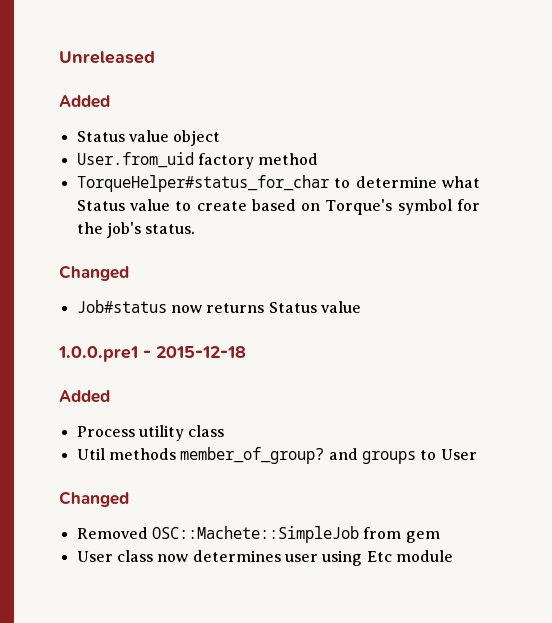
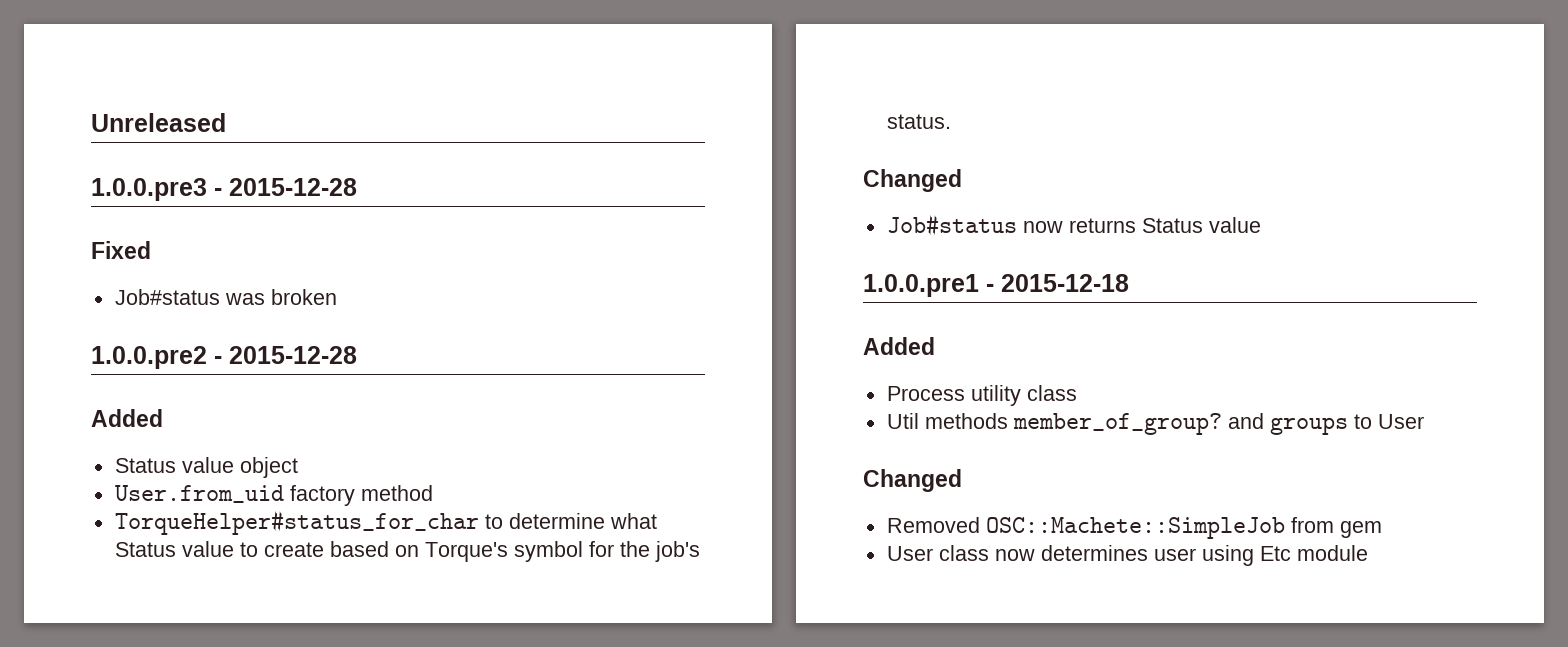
+ 1.0.0.pre3 - 2015-12-28
+ Fixed
+ Job#status was broken
+ 1.0.0.pre2 - 2015-12-28

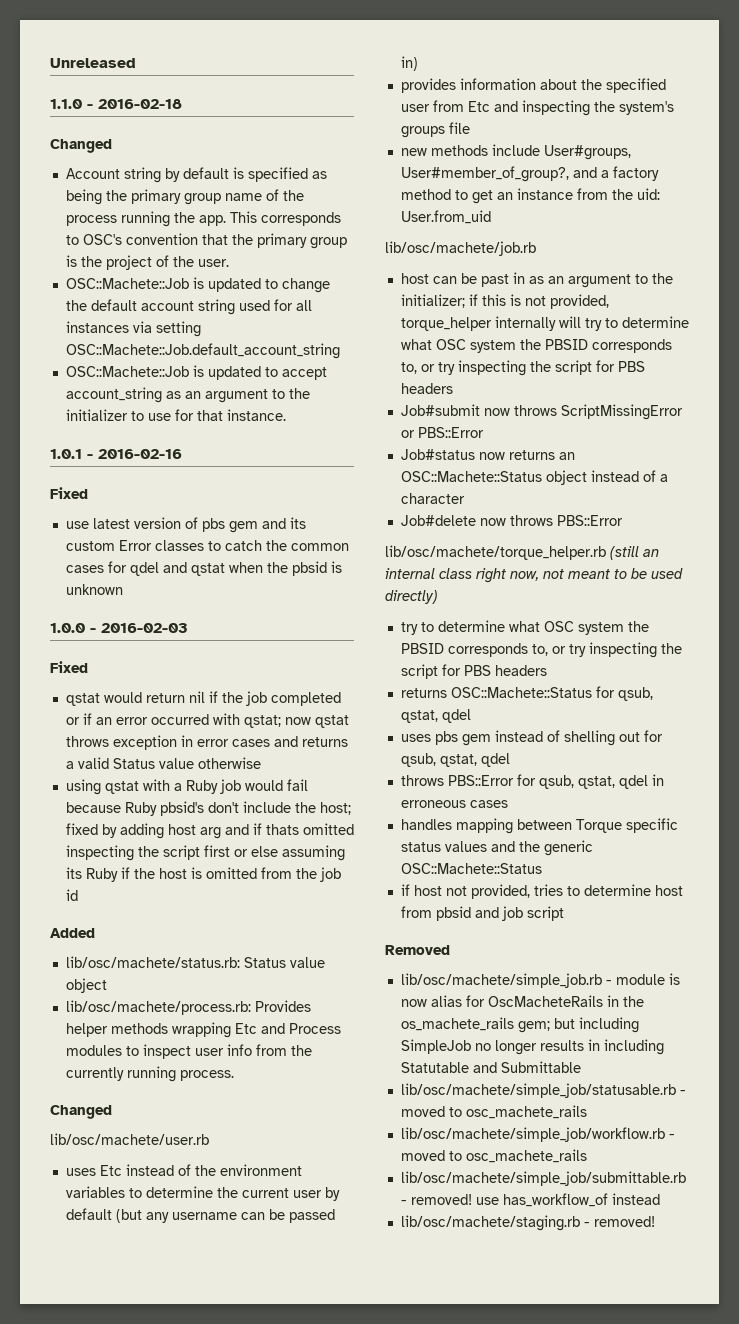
- 1.0.0.pre3 - 2015-12-28
+ 1.1.0 - 2016-02-18
+ Changed
+ Account string by default is specified as being the primary group name of the process running the app. This corresponds to OSC's convention that the primary group is the project of the user.
+ OSC::Machete::Job is updated to change the default account string used for all instances via setting OSC::Machete::Job.default_account_string
+ OSC::Machete::Job is updated to accept account_string as an argument to the initializer to use for that instance.
+ 1.0.1 - 2016-02-16
  Fixed
- Job#status was broken
- 1.0.0.pre2 - 2015-12-28
+ use latest version of pbs gem and its custom Error classes to catch the common cases for qdel and qstat when the pbsid is unknown
+ 1.0.0 - 2016-02-03
+ Fixed
+ qstat would return nil if the job completed or if an error occurred with qstat; now qstat throws exception in error cases and returns a valid Status value otherwise
+ using qstat with a Ruby job would fail because Ruby pbsid's don't include the host; fixed by adding host arg and if thats omitted inspecting the script first or else assuming its Ruby if the host is omitted from the job id
  Added
- Status value object
+ lib/osc/machete/status.rb: Status value object
- User.from_uid factory method
- TorqueHelper#status_for_char to determine what Status value to create based on Torque's symbol for the job's status.
+ lib/osc/machete/process.rb: Provides helper methods wrapping Etc and Process modules to inspect user info from the currently running process.
  Changed
- Job#status now returns Status value
- 1.0.0.pre1 - 2015-12-18
- Added
- Process utility class
- Util methods member_of_group? and groups to User
- Changed
- Removed OSC::Machete::SimpleJob from gem
- User class now determines user using Etc module
+ lib/osc/machete/user.rb
+ uses Etc instead of the environment variables to determine the current user by default (but any username can be passed in)
+ provides information about the specified user from Etc and inspecting the system's groups file
+ new methods include User#groups, User#member_of_group?, and a factory method to get an instance from the uid: User.from_uid
+ lib/osc/machete/job.rb
+ host can be past in as an argument to the initializer; if this is not provided, torque_helper internally will try to determine what OSC system the PBSID corresponds to, or try inspecting the script for PBS headers
+ Job#submit now throws ScriptMissingError or PBS::Error
+ Job#status now returns an OSC::Machete::Status object instead of a character
+ Job#delete now throws PBS::Error
+ lib/osc/machete/torque_helper.rb (still an internal class right now, not meant to be used directly)
+ try to determine what OSC system the PBSID corresponds to, or try inspecting the script for PBS headers
+ returns OSC::Machete::Status for qsub, qstat, qdel
+ uses pbs gem instead of shelling out for qsub, qstat, qdel
+ throws PBS::Error for qsub, qstat, qdel in erroneous cases
+ handles mapping between Torque specific status values and the generic OSC::Machete::Status
+ if host not provided, tries to determine host from pbsid and job script
+ Removed
+ lib/osc/machete/simple_job.rb - module is now alias for OscMacheteRails in the os_machete_rails gem; but including SimpleJob no longer results in including Statutable and Submittable
+ lib/osc/machete/simple_job/statusable.rb - moved to osc_machete_rails
+ lib/osc/machete/simple_job/workflow.rb - moved to osc_machete_rails
+ lib/osc/machete/simple_job/submittable.rb - removed! use has_workflow_of instead
+ lib/osc/machete/staging.rb - removed!

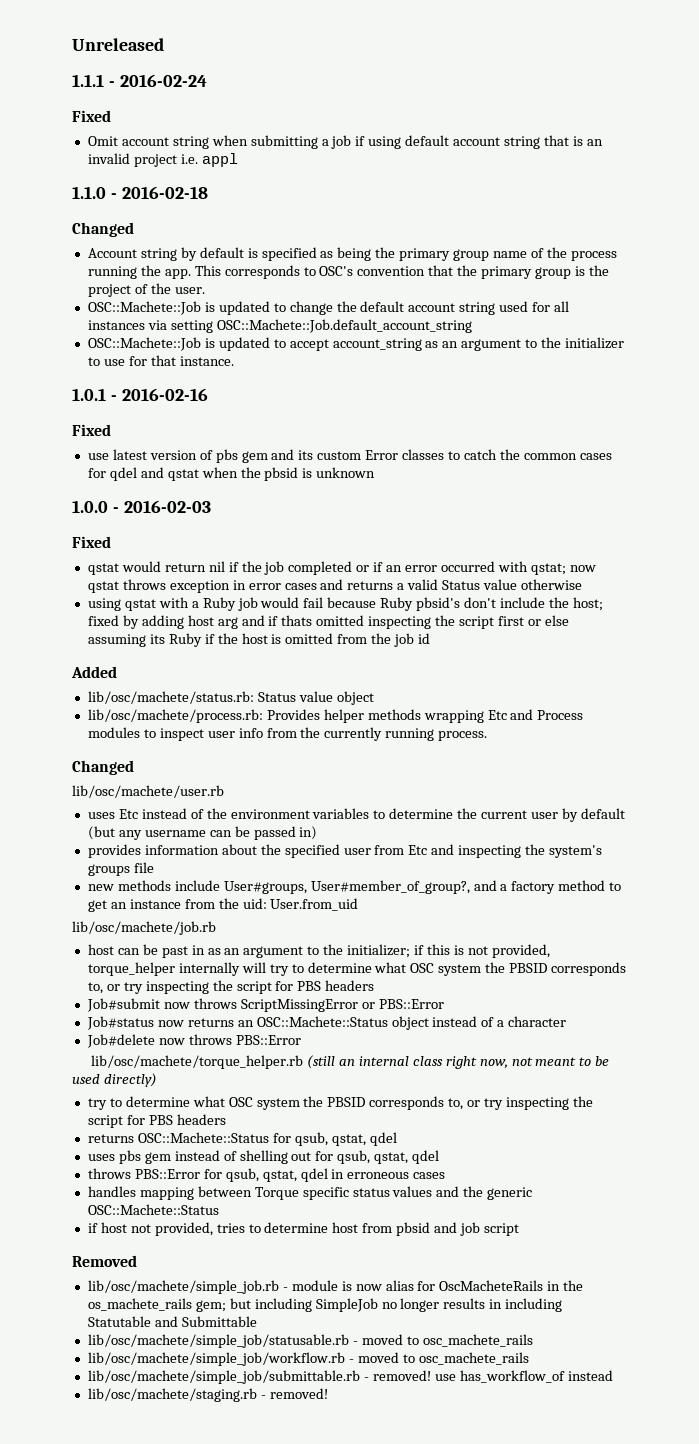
+ 1.1.1 - 2016-02-24
+ Fixed
+ Omit account string when submitting a job if using default account string that is an invalid project i.e. appl

